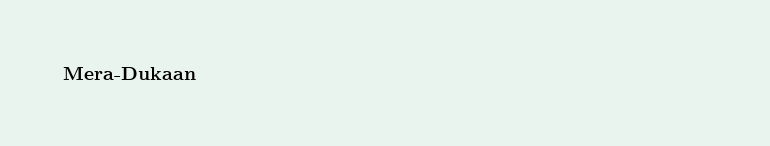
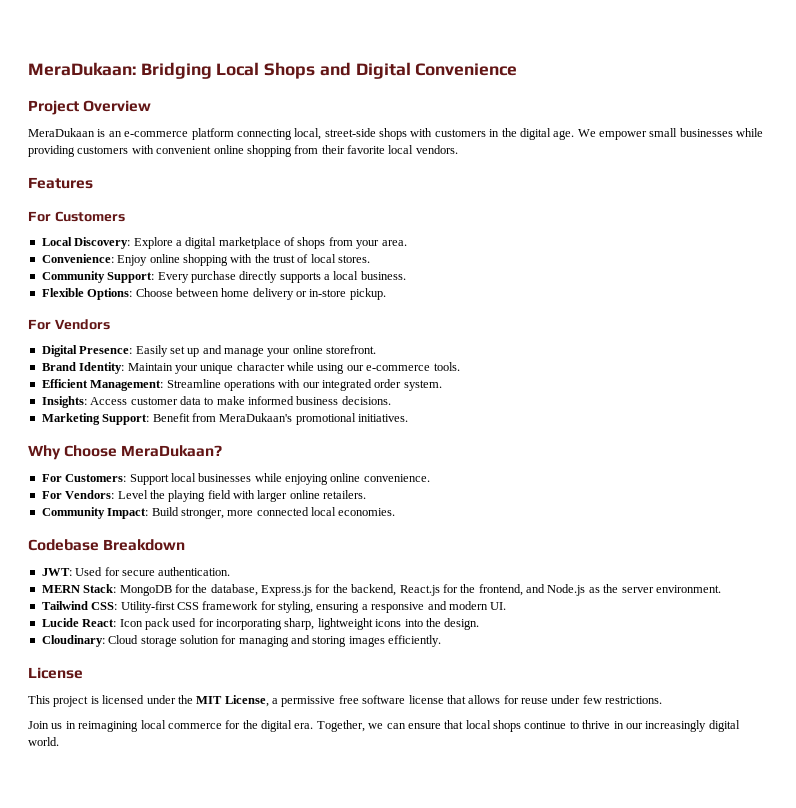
- Mera-Dukaan
+ MeraDukaan: Bridging Local Shops and Digital Convenience
+ Project Overview
+ MeraDukaan is an e-commerce platform connecting local, street-side shops with customers in the digital age. We empower small businesses while providing customers with convenient online shopping from their favorite local vendors.
+ Features
+ For Customers
+ Local Discovery: Explore a digital marketplace of shops from your area.
+ Convenience: Enjoy online shopping with the trust of local stores.
+ Community Support: Every purchase directly supports a local business.
+ Flexible Options: Choose between home delivery or in-store pickup.
+ For Vendors
+ Digital Presence: Easily set up and manage your online storefront.
+ Brand Identity: Maintain your unique character while using our e-commerce tools.
+ Efficient Management: Streamline operations with our integrated order system.
+ Insights: Access customer data to make informed business decisions.
+ Marketing Support: Benefit from MeraDukaan's promotional initiatives.
+ Why Choose MeraDukaan?
+ For Customers: Support local businesses while enjoying online convenience.
+ For Vendors: Level the playing field with larger online retailers.
+ Community Impact: Build stronger, more connected local economies.
+ Codebase Breakdown
+ JWT: Used for secure authentication.
+ MERN Stack: MongoDB for the database, Express.js for the backend, React.js for the frontend, and Node.js as the server environment.
+ Tailwind CSS: Utility-first CSS framework for styling, ensuring a responsive and modern UI.
+ Lucide React: Icon pack used for incorporating sharp, lightweight icons into the design.
+ Cloudinary: Cloud storage solution for managing and storing images efficiently.
+ License
+ This project is licensed under the MIT License, a permissive free software license that allows for reuse under few restrictions.
+ Join us in reimagining local commerce for the digital era. Together, we can ensure that local shops continue to thrive in our increasingly digital world.

